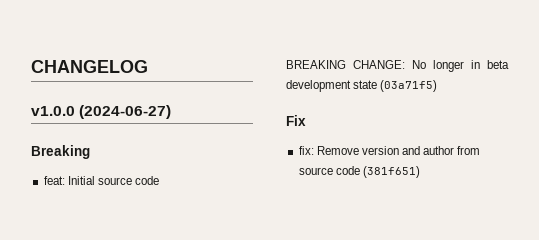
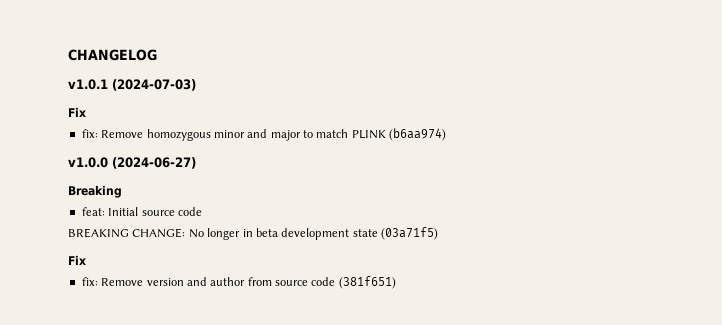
+ v1.0.1 (2024-07-03)
+ Fix
+ fix: Remove homozygous minor and major to match PLINK (b6aa974)

